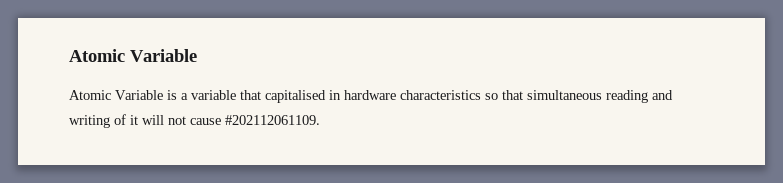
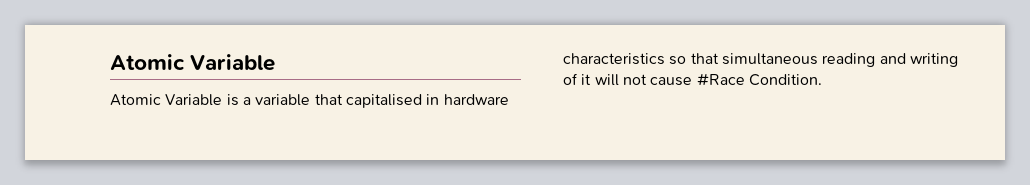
- Atomic Variable is a variable that capitalised in hardware characteristics so that simultaneous reading and writing of it will not cause #202112061109.
+ Atomic Variable is a variable that capitalised in hardware characteristics so that simultaneous reading and writing of it will not cause #Race Condition.

